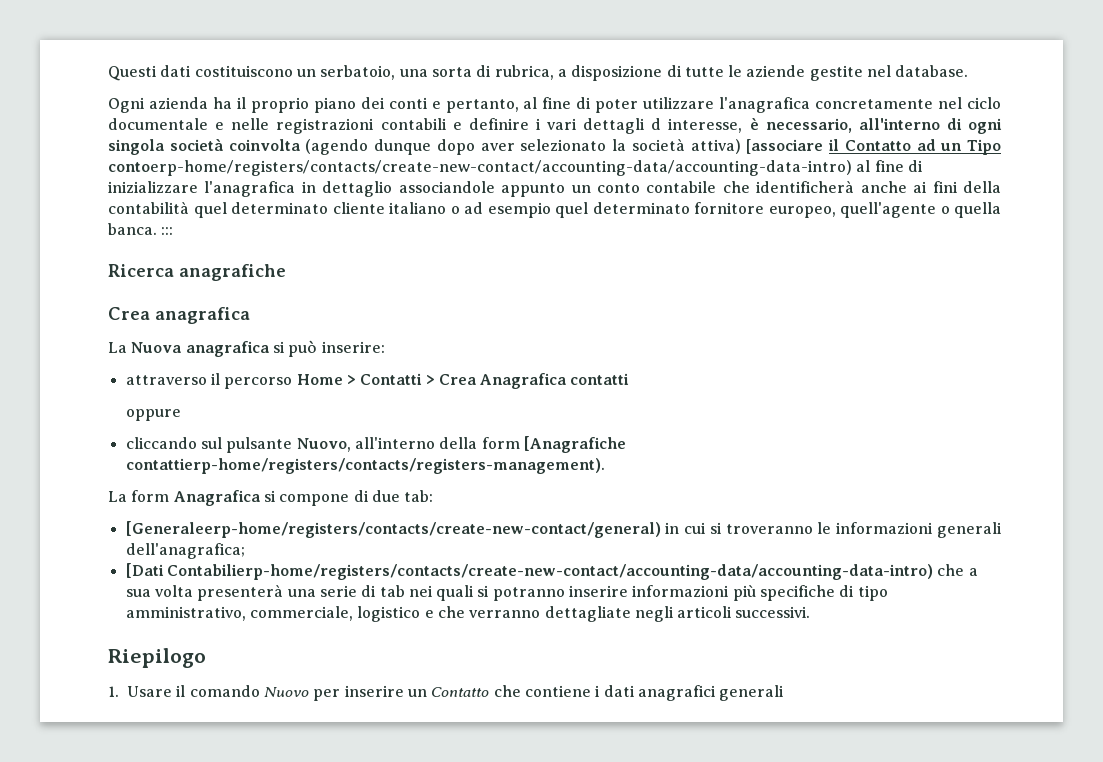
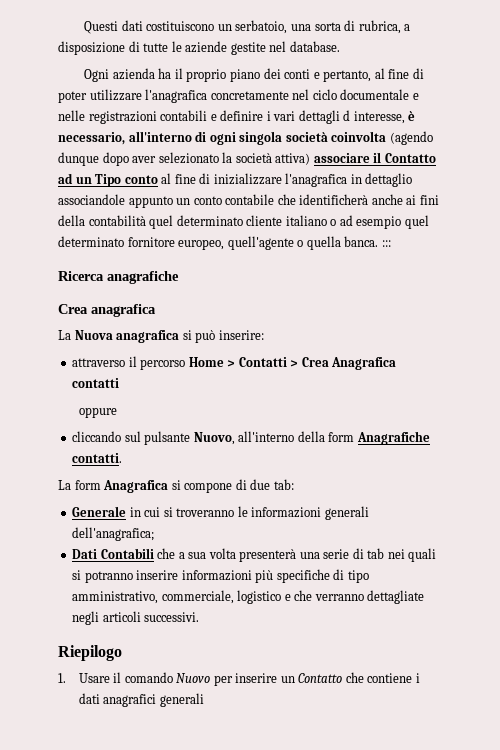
- Ogni azienda ha il proprio piano dei conti e pertanto, al fine di poter utilizzare l'anagrafica concretamente nel ciclo documentale e nelle registrazioni contabili e definire i vari dettagli d interesse, è necessario, all'interno di ogni singola società coinvolta (agendo dunque dopo aver selezionato la società attiva) [associare il Contatto ad un Tipo contoerp-home/registers/contacts/create-new-contact/accounting-data/accounting-data-intro) al fine di inizializzare l'anagrafica in dettaglio associandole appunto un conto contabile che identificherà anche ai fini della contabilità quel determinato cliente italiano o ad esempio quel determinato fornitore europeo, quell'agente o quella banca. :::
+ Ogni azienda ha il proprio piano dei conti e pertanto, al fine di poter utilizzare l'anagrafica concretamente nel ciclo documentale e nelle registrazioni contabili e definire i vari dettagli d interesse, è necessario, all'interno di ogni singola società coinvolta (agendo dunque dopo aver selezionato la società attiva) associare il Contatto ad un Tipo conto al fine di inizializzare l'anagrafica in dettaglio associandole appunto un conto contabile che identificherà anche ai fini della contabilità quel determinato cliente italiano o ad esempio quel determinato fornitore europeo, quell'agente o quella banca. :::
- cliccando sul pulsante Nuovo, all'interno della form [Anagrafiche contattierp-home/registers/contacts/registers-management).
+ cliccando sul pulsante Nuovo, all'interno della form Anagrafiche contatti.
- [Generaleerp-home/registers/contacts/create-new-contact/general) in cui si troveranno le informazioni generali dell'anagrafica;
+ Generale in cui si troveranno le informazioni generali dell'anagrafica;
- [Dati Contabilierp-home/registers/contacts/create-new-contact/accounting-data/accounting-data-intro) che a sua volta presenterà una serie di tab nei quali si potranno inserire informazioni più specifiche di tipo amministrativo, commerciale, logistico e che verranno dettagliate negli articoli successivi.
+ Dati Contabili che a sua volta presenterà una serie di tab nei quali si potranno inserire informazioni più specifiche di tipo amministrativo, commerciale, logistico e che verranno dettagliate negli articoli successivi.

